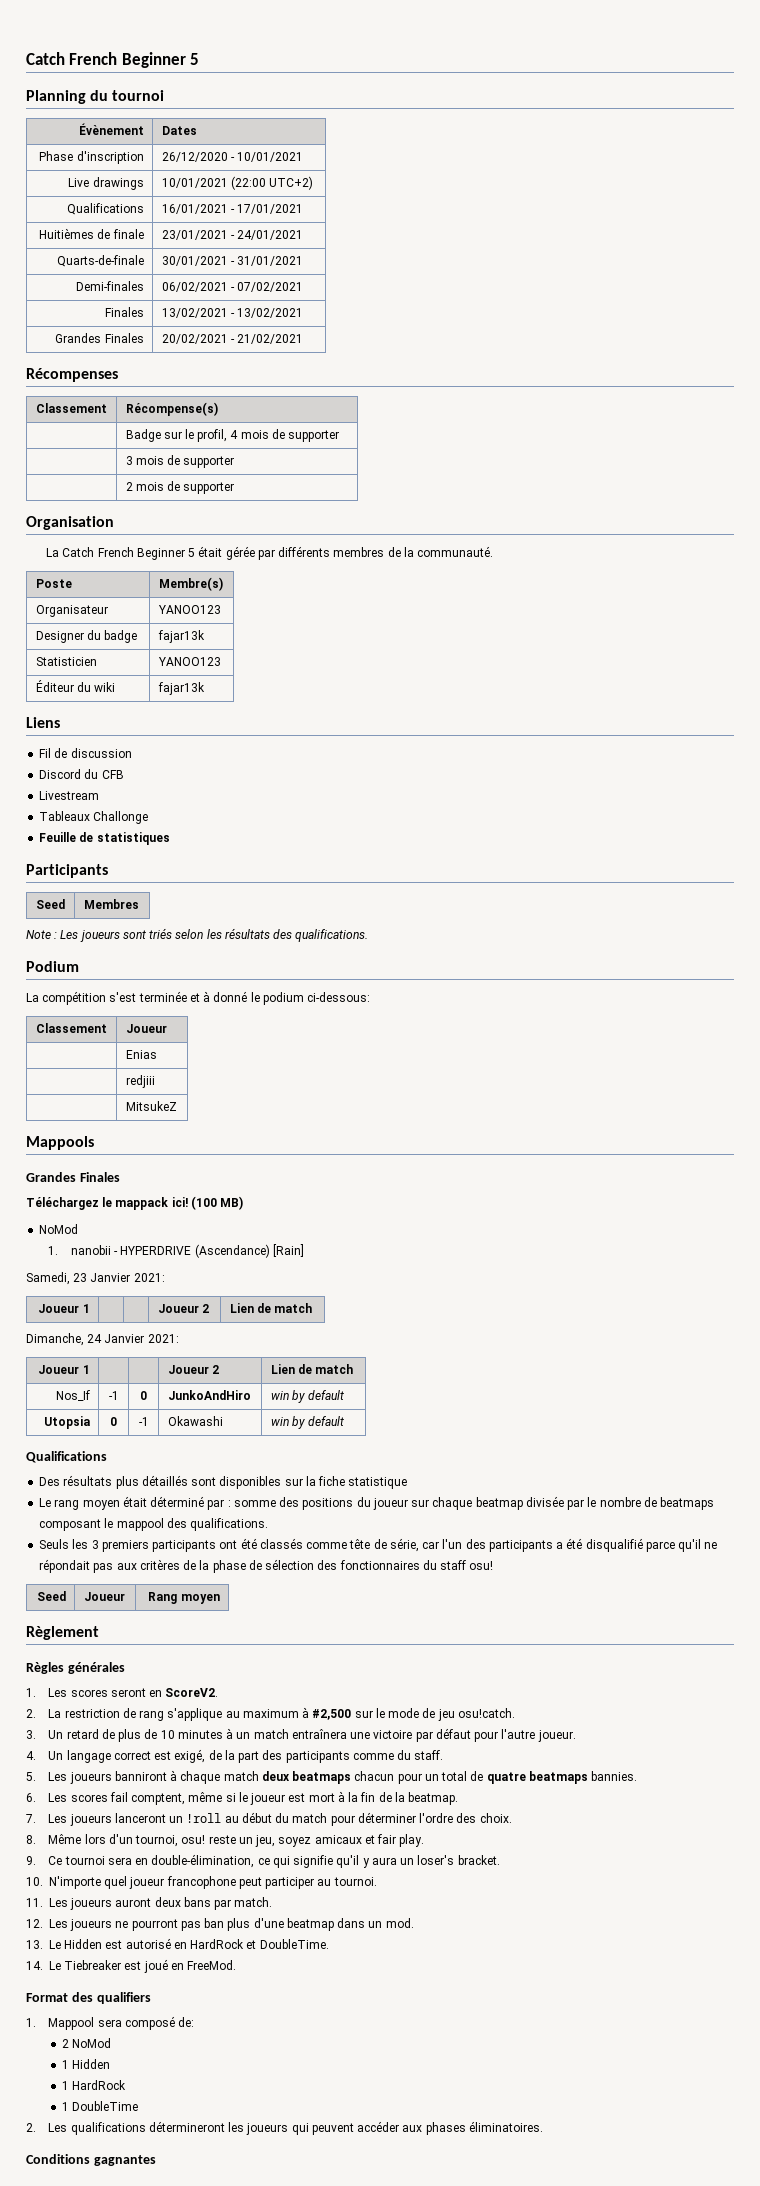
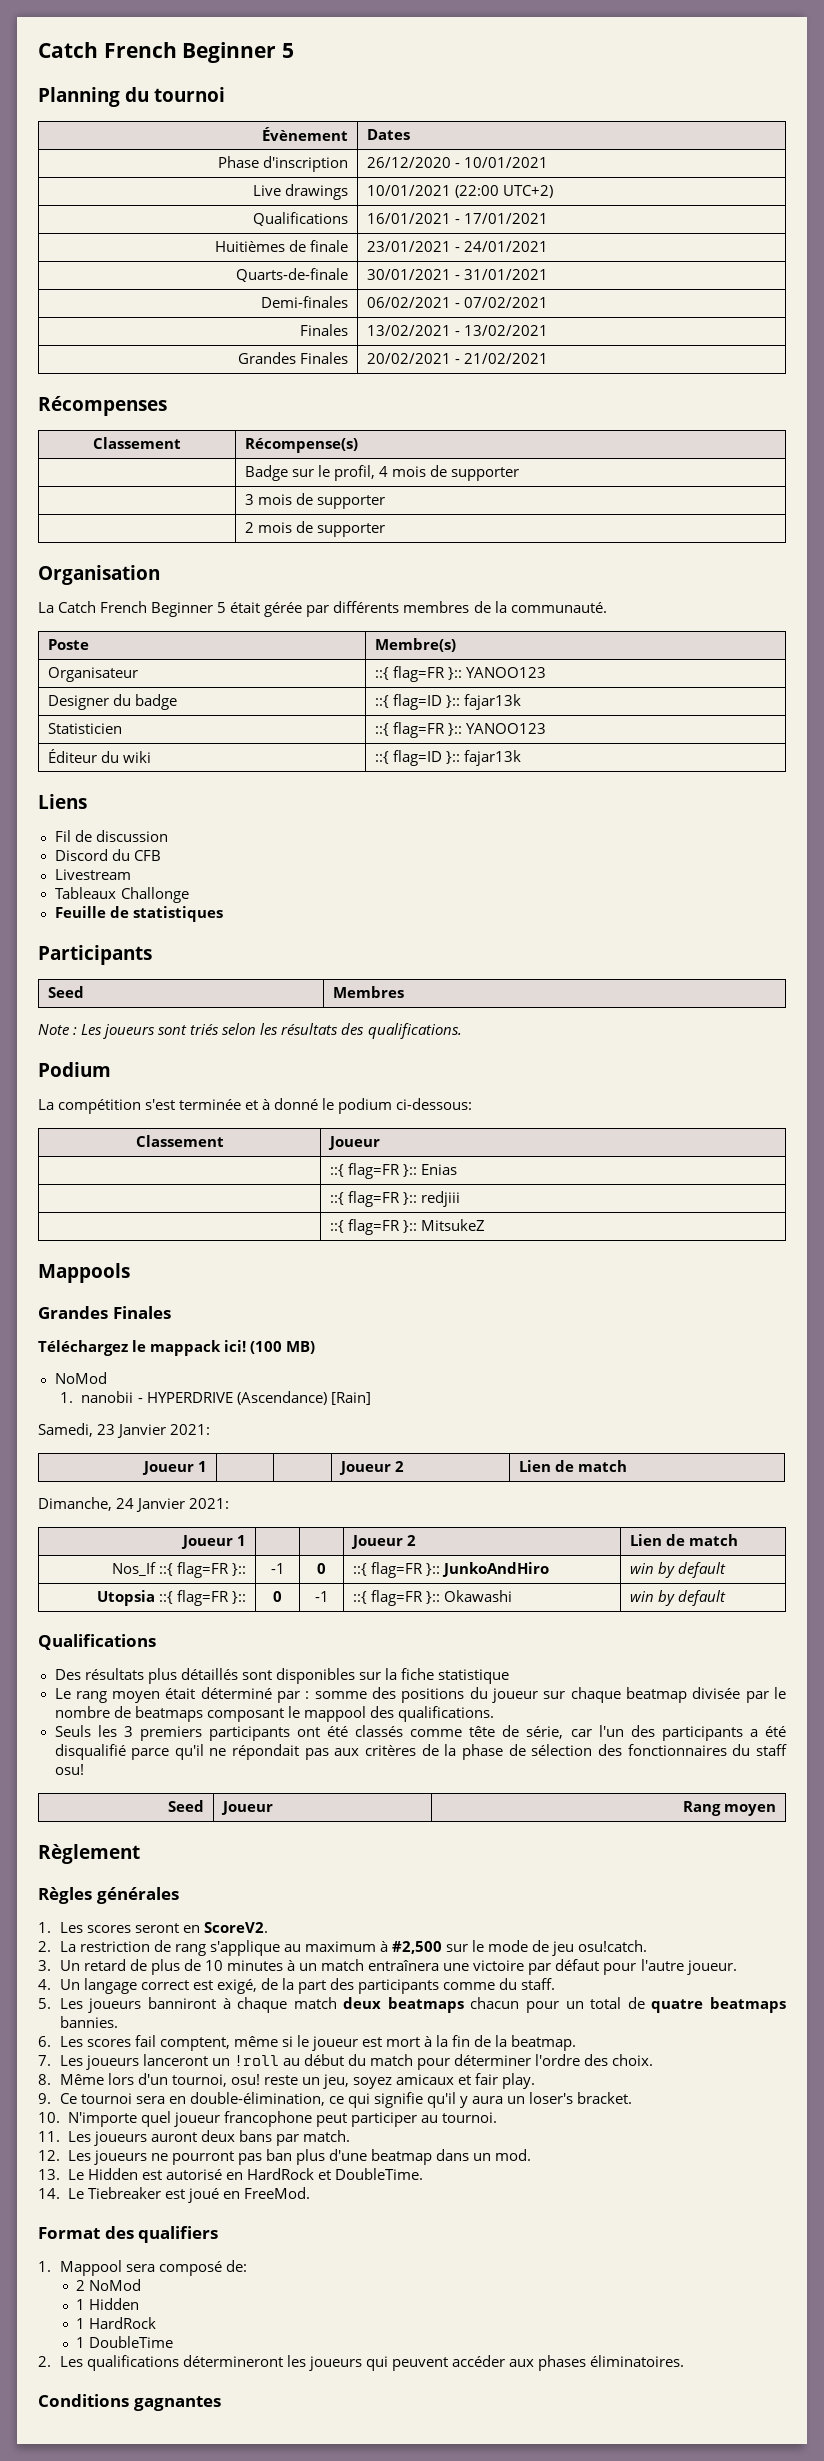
- Organisateur | YANOO123
+ Organisateur | ::{ flag=FR }:: YANOO123
- Designer du badge | fajar13k
+ Designer du badge | ::{ flag=ID }:: fajar13k
- Statisticien | YANOO123
+ Statisticien | ::{ flag=FR }:: YANOO123
- Éditeur du wiki | fajar13k
+ Éditeur du wiki | ::{ flag=ID }:: fajar13k
- | Enias
- | redjiii
- | MitsukeZ
+ | ::{ flag=FR }:: Enias
+ | ::{ flag=FR }:: redjiii
+ | ::{ flag=FR }:: MitsukeZ
- Nos_If | -1 | 0 | JunkoAndHiro | win by default
+ Nos_If ::{ flag=FR }:: | -1 | 0 | ::{ flag=FR }:: JunkoAndHiro | win by default
- Utopsia | 0 | -1 | Okawashi | win by default
+ Utopsia ::{ flag=FR }:: | 0 | -1 | ::{ flag=FR }:: Okawashi | win by default

